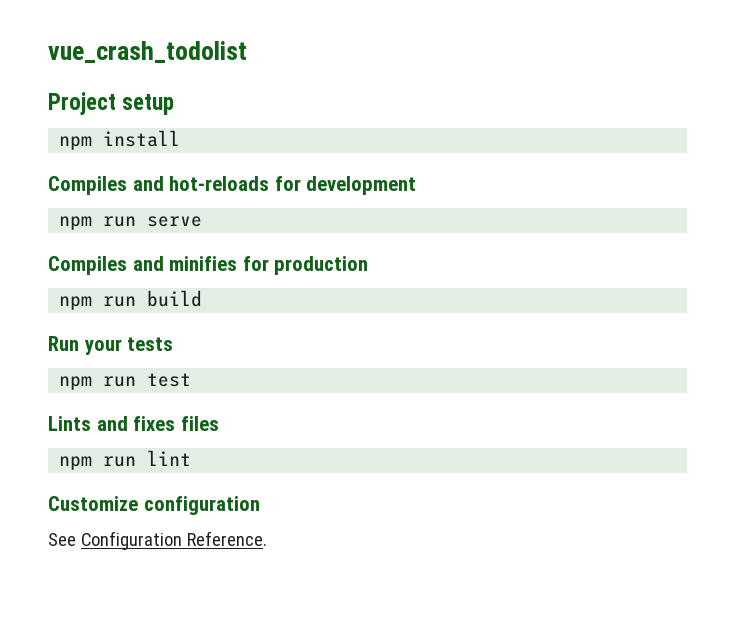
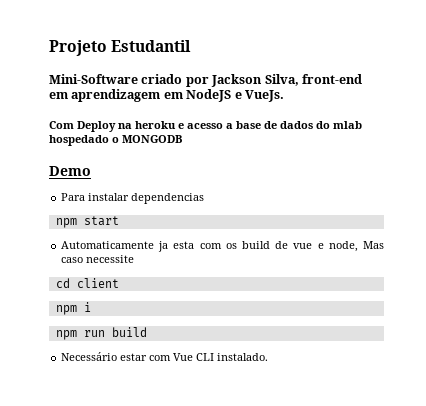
- vue_crash_todolist
- Project setup
- npm install
- Compiles and hot-reloads for development
- npm run serve
- Compiles and minifies for production
+ Projeto Estudantil
+ Mini-Software criado por Jackson Silva, front-end em aprendizagem em NodeJS e VueJs.
+ Com Deploy na heroku e acesso a base de dados do mlab hospedado o MONGODB
+ Demo
+ Para instalar dependencias
+ npm start
+ Automaticamente ja esta com os build de vue e node, Mas caso necessite
+ cd client
+ npm i
  npm run build
- Run your tests
- npm run test
- Lints and fixes files
- npm run lint
- Customize configuration
- See Configuration Reference.
+ Necessário estar com Vue CLI instalado.

